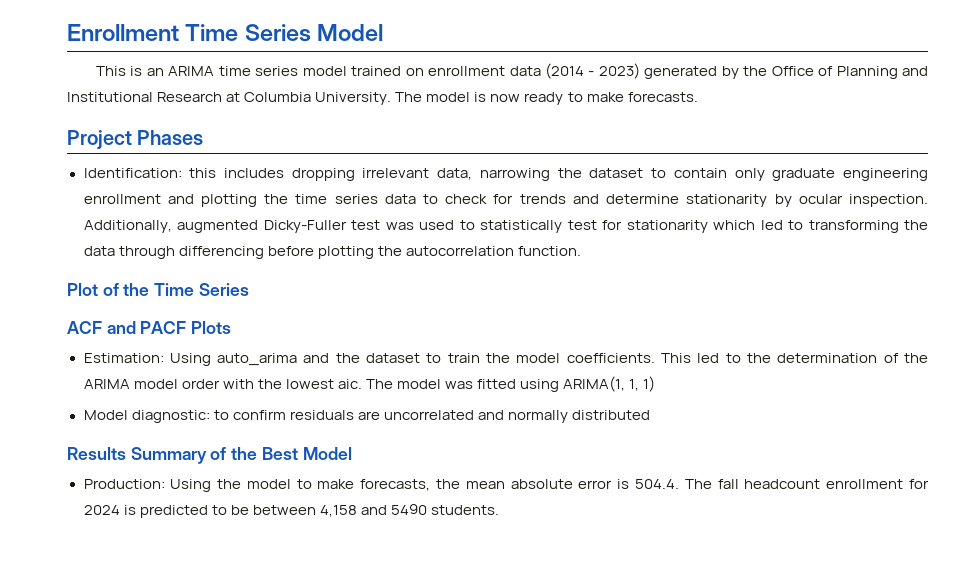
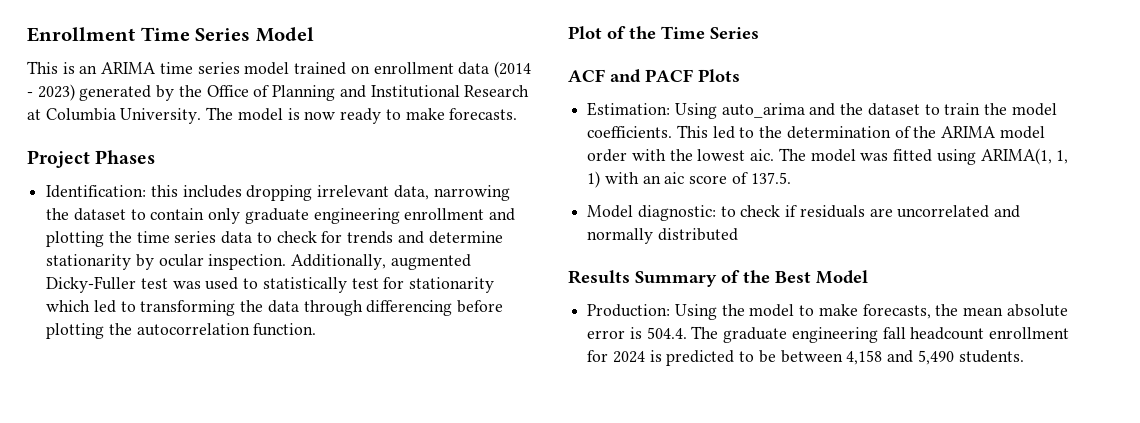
- The model was fitted using ARIMA(1, 1, 1)
+ The model was fitted using ARIMA(1, 1, 1) with an aic score of 137.5.
- Model diagnostic: to confirm residuals are uncorrelated and normally distributed
+ Model diagnostic: to check if residuals are uncorrelated and normally distributed
- Production: Using the model to make forecasts, the mean absolute error is 504.4. The fall headcount enrollment for 2024 is predicted to be between 4,158 and 5490 students.
+ Production: Using the model to make forecasts, the mean absolute error is 504.4. The graduate engineering fall headcount enrollment for 2024 is predicted to be between 4,158 and 5,490 students.

